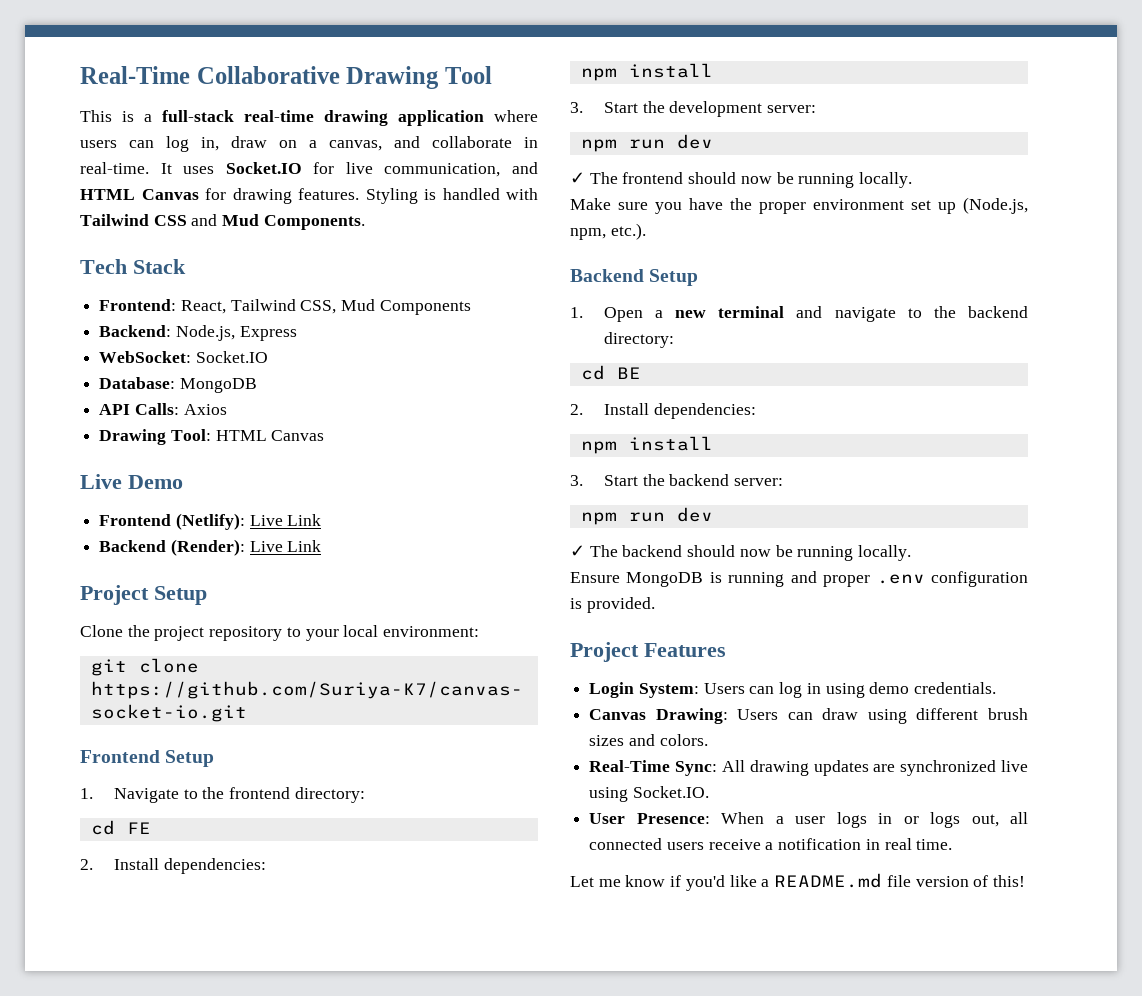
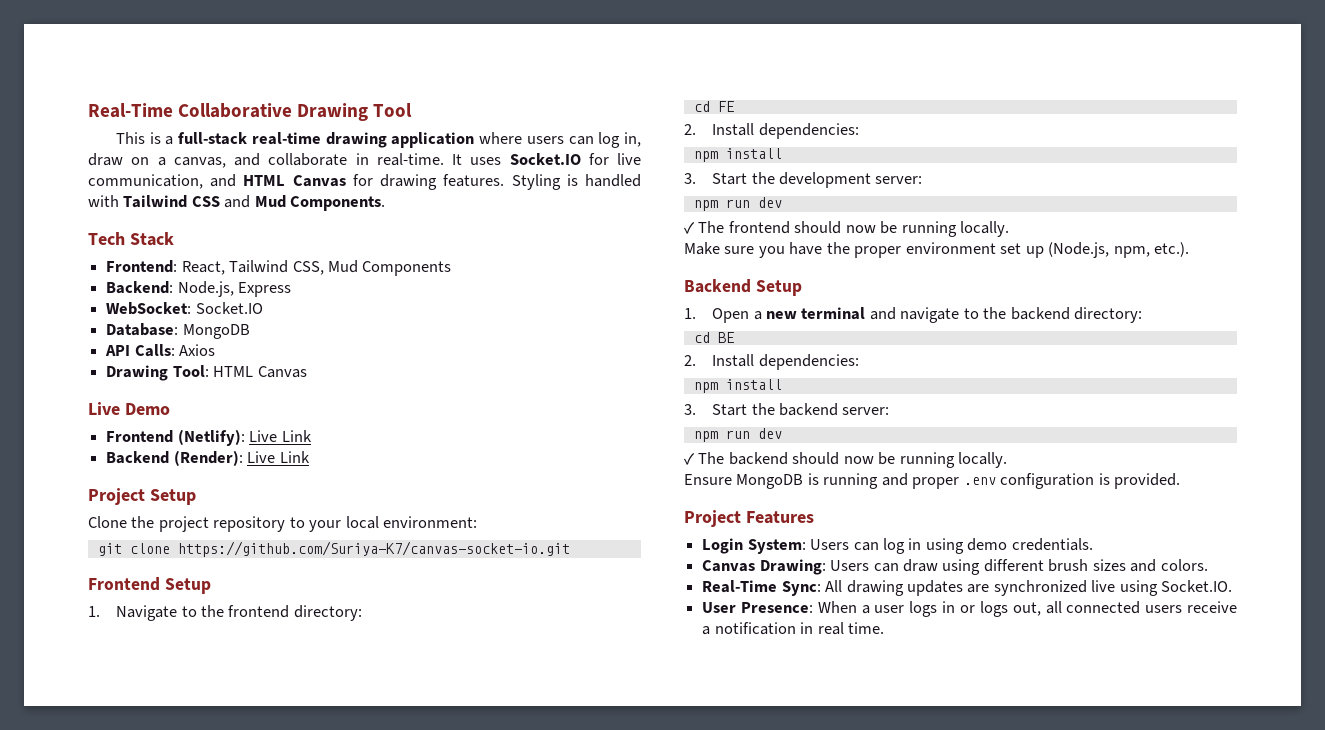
- Let me know if you'd like a README.md file version of this!

